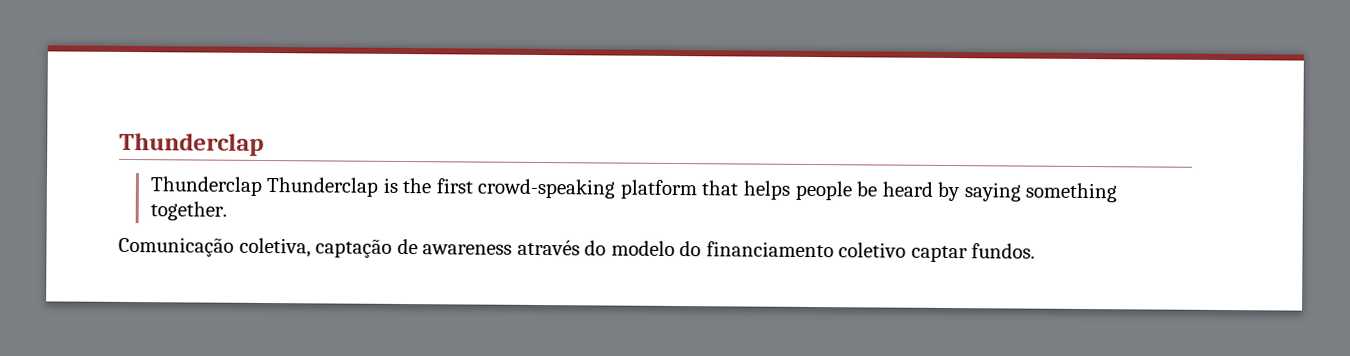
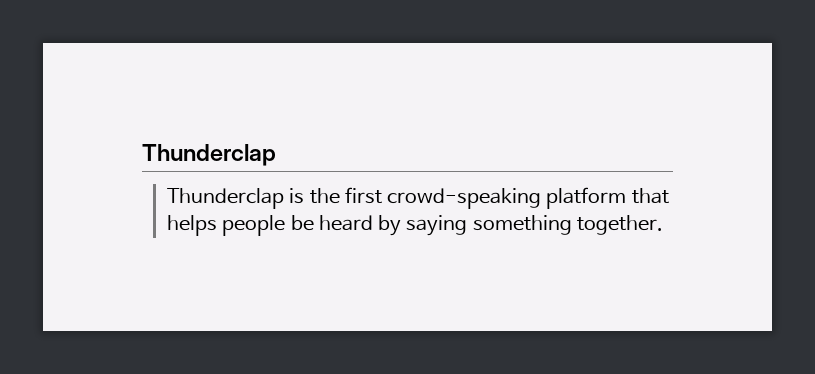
- Thunderclap Thunderclap is the first crowd-speaking platform that helps people be heard by saying something together.
+ Thunderclap is the first crowd-speaking platform that helps people be heard by saying something together.
- Comunicação coletiva, captação de awareness através do modelo do financiamento coletivo captar fundos.

